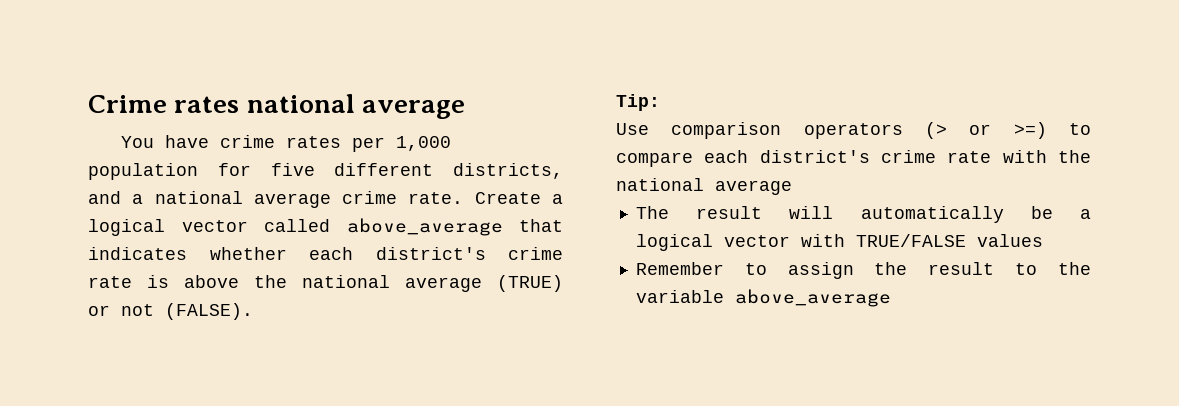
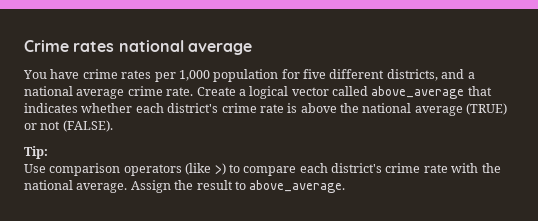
- Use comparison operators (> or >=) to compare each district's crime rate with the national average
- The result will automatically be a logical vector with TRUE/FALSE values
- Remember to assign the result to the variable above_average
+ Use comparison operators (like >) to compare each district's crime rate with the national average. Assign the result to above_average.

